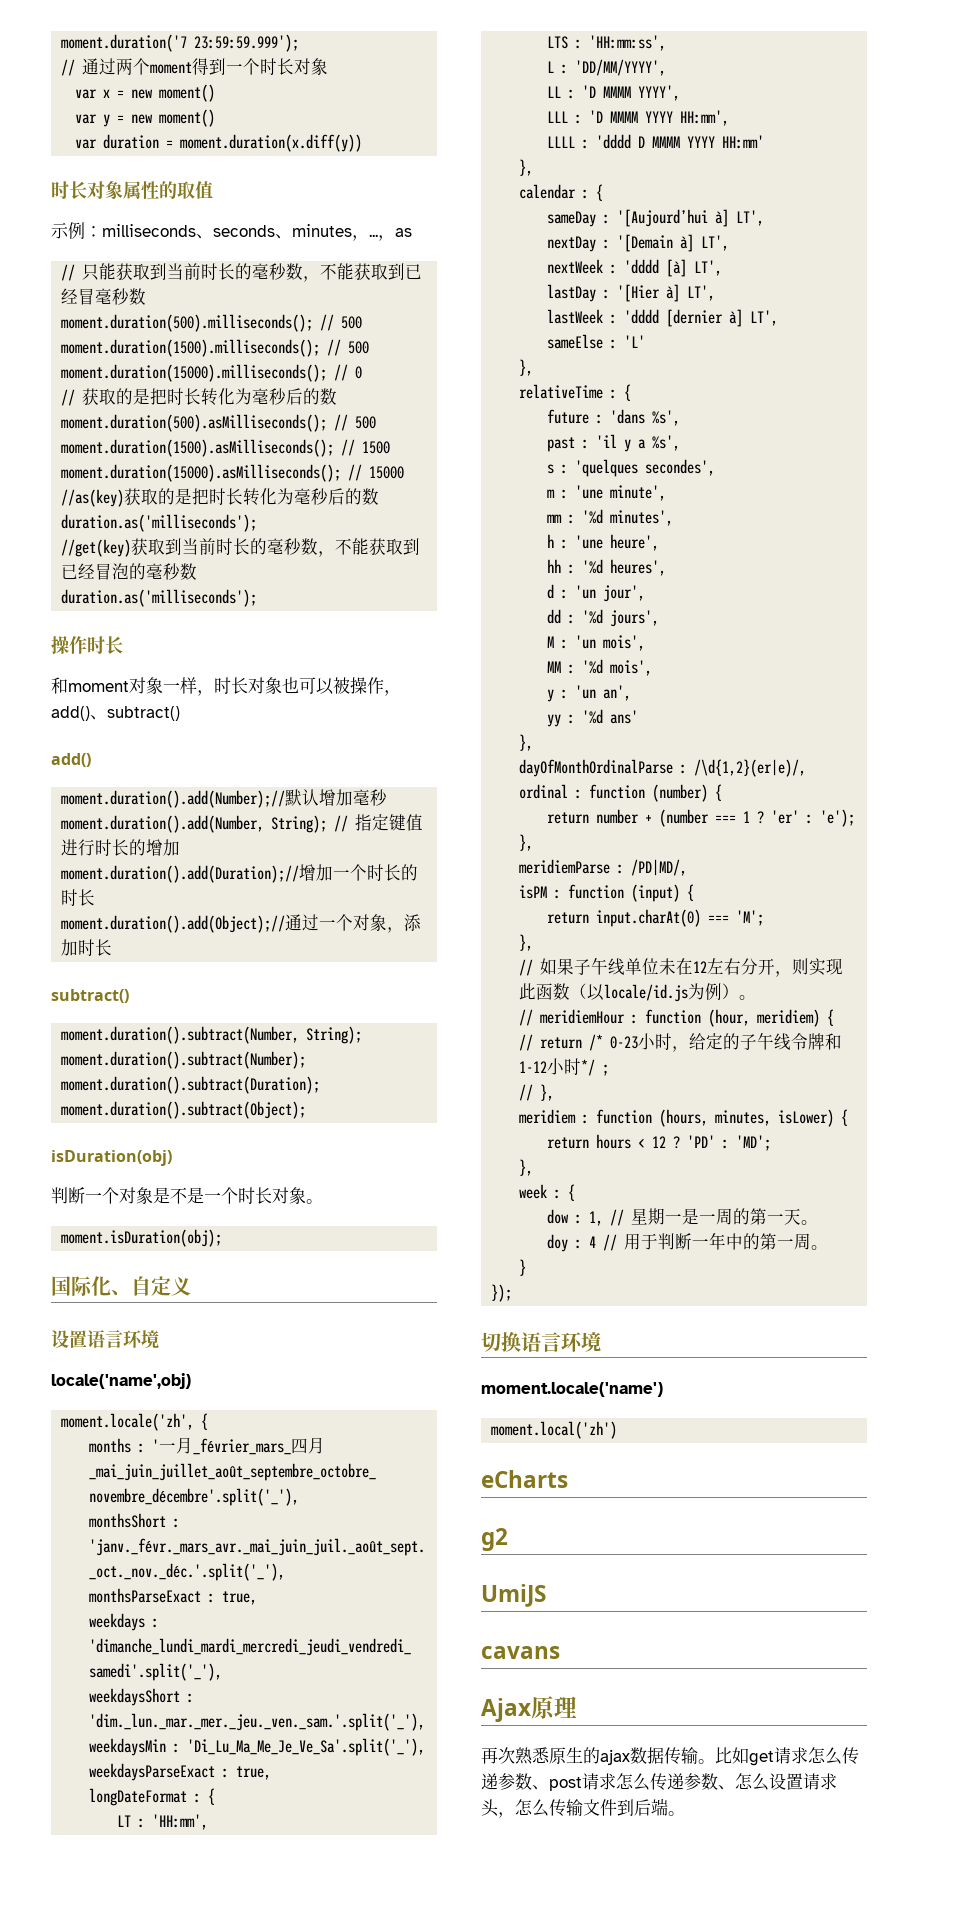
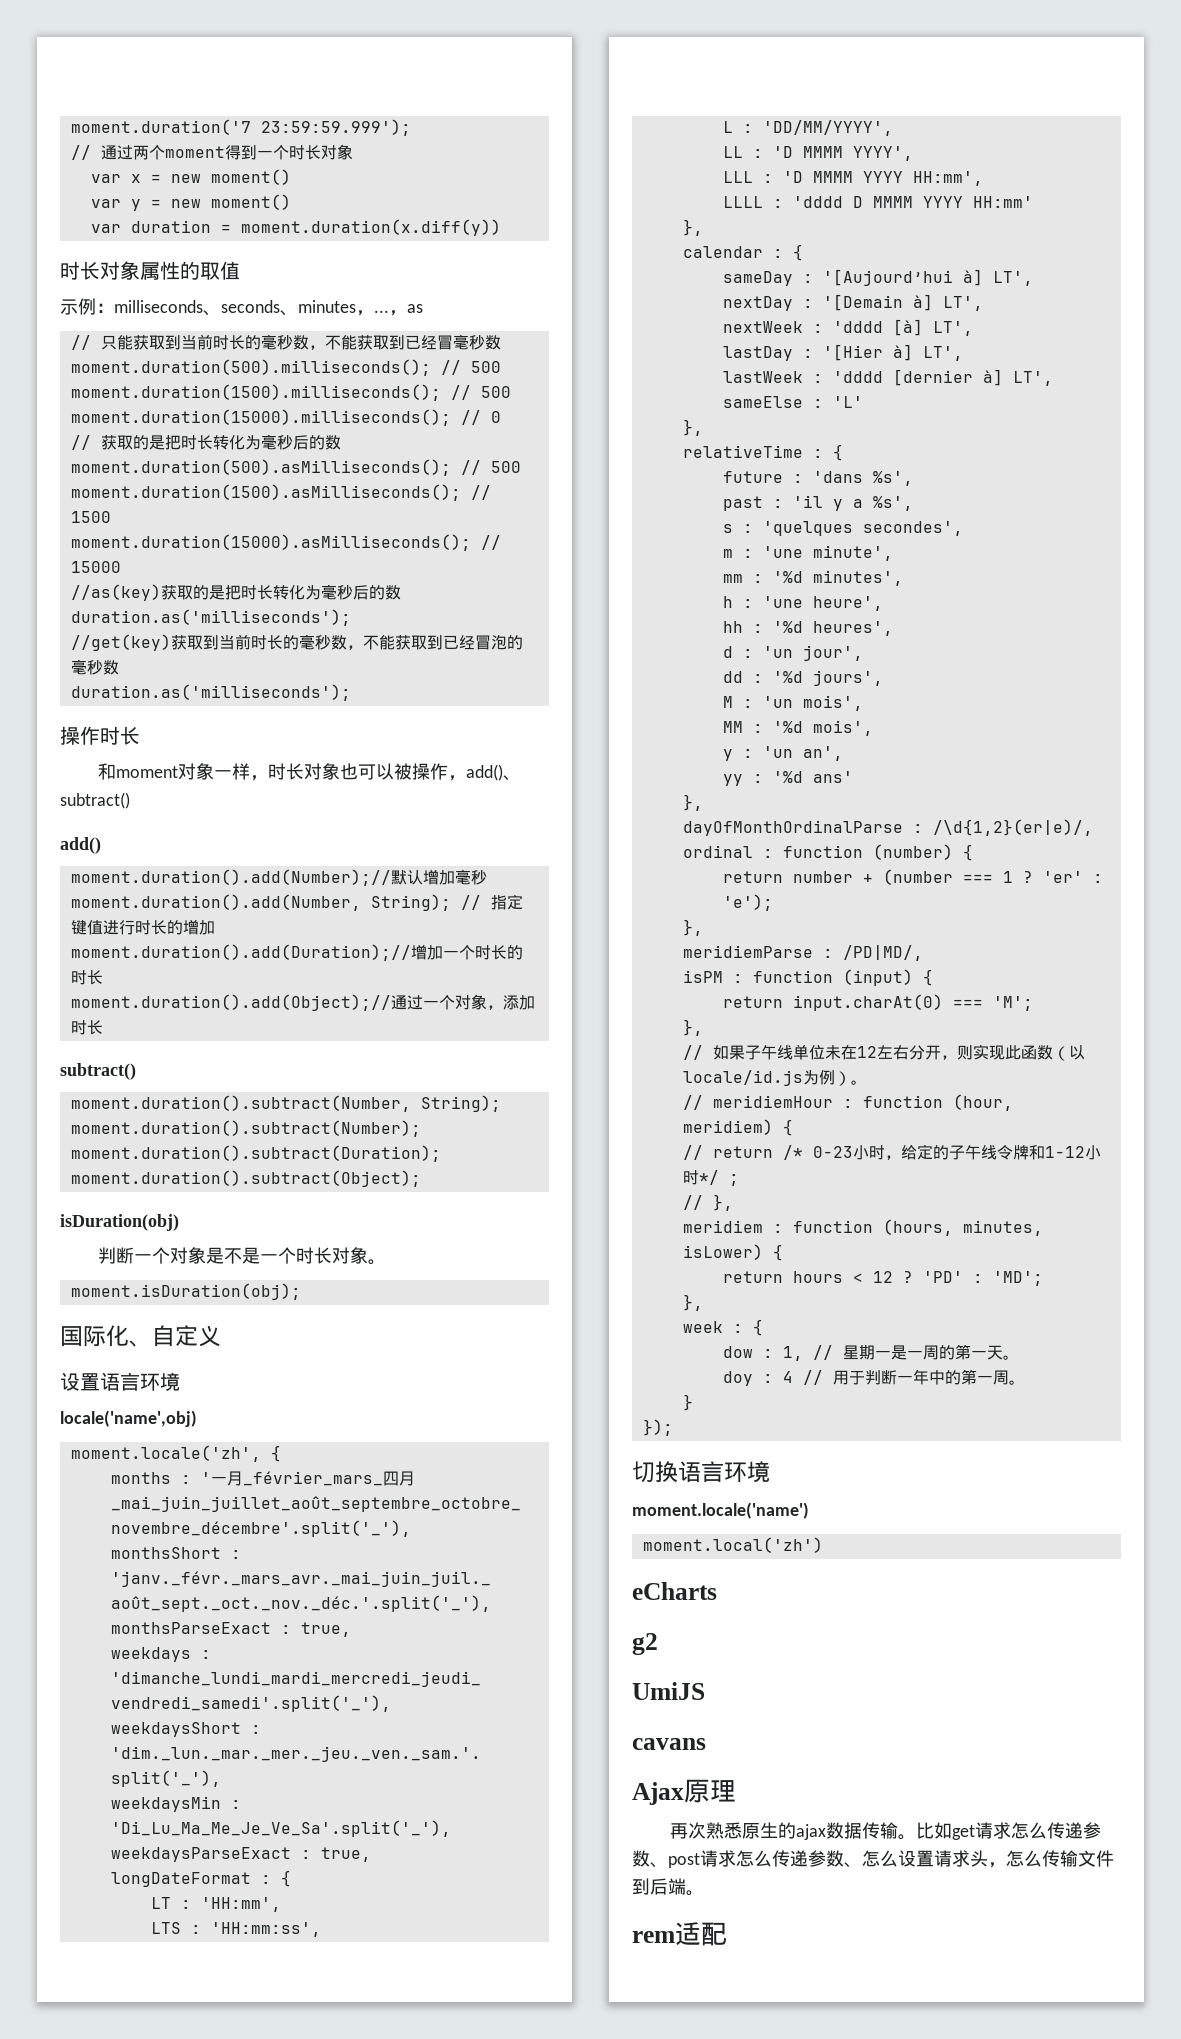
+ rem适配

